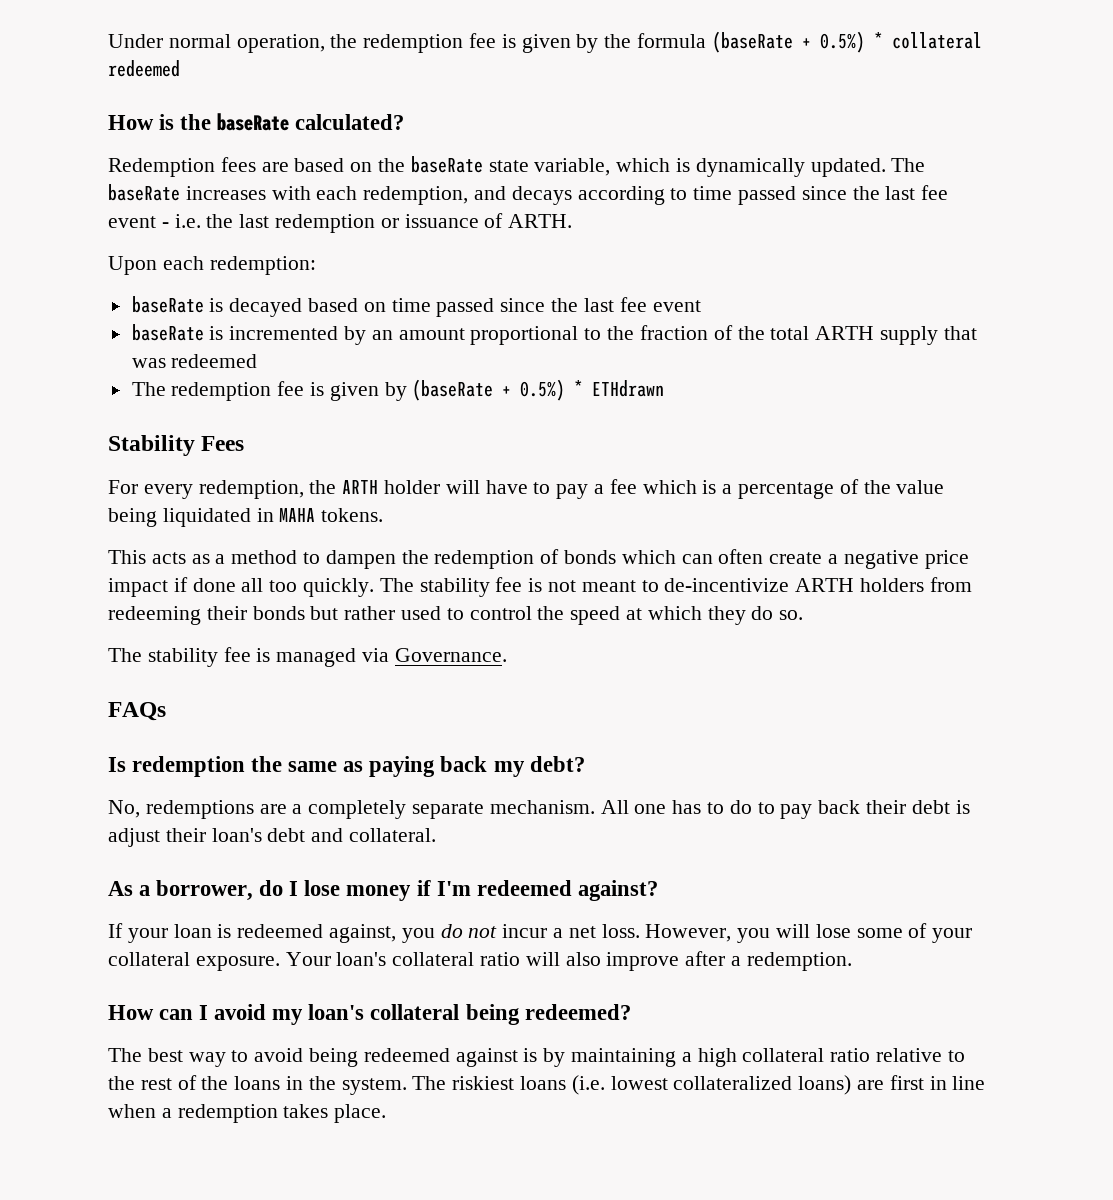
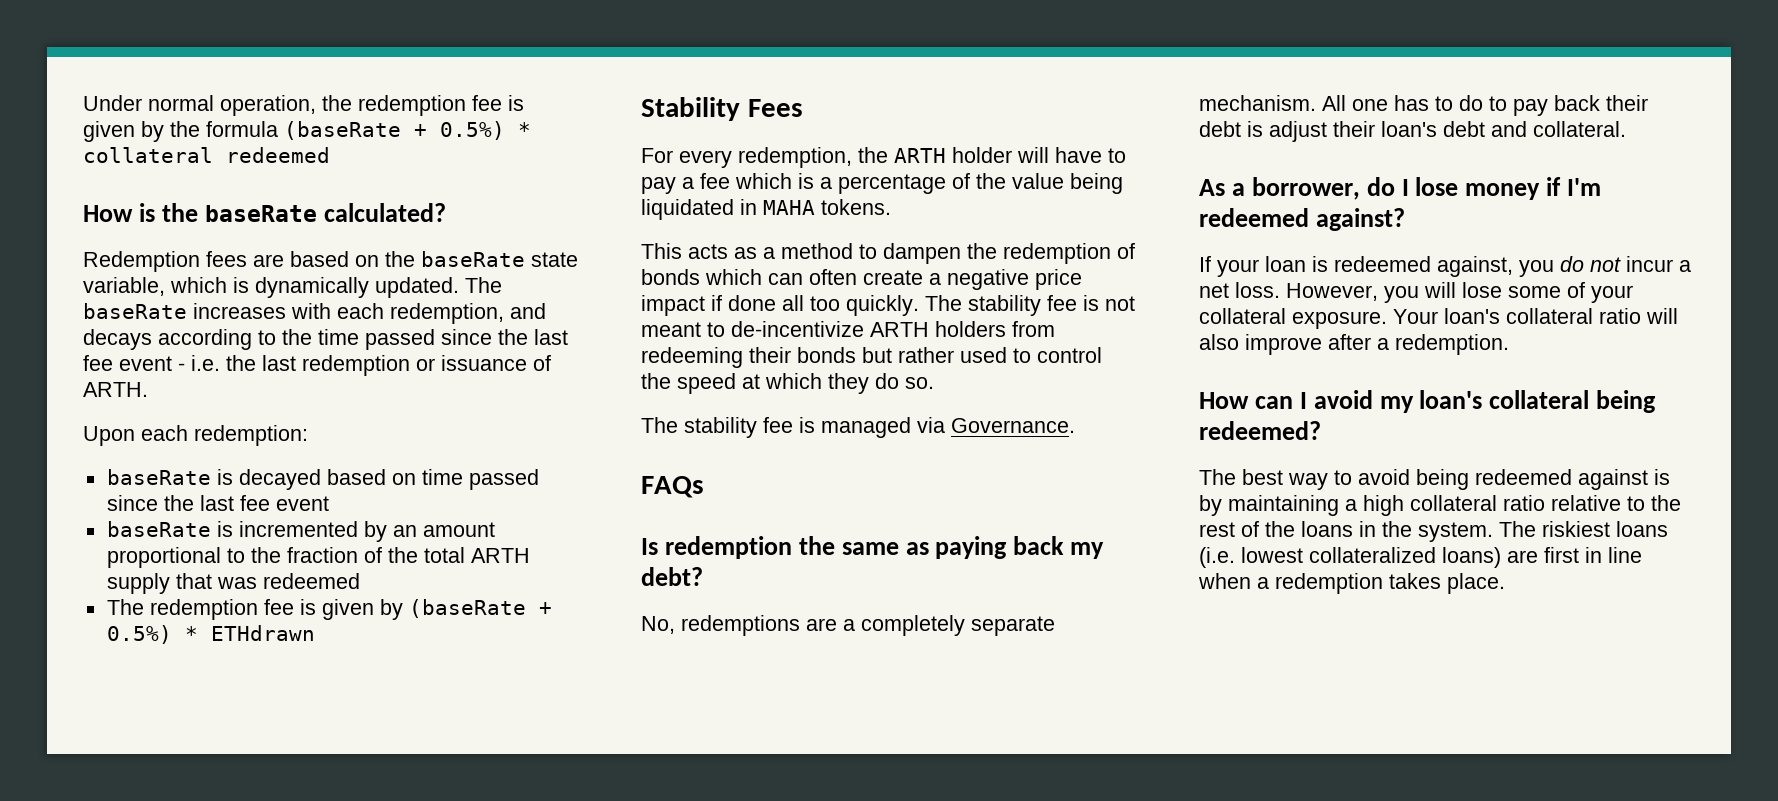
- The baseRate increases with each redemption, and decays according to time passed since the last fee event - i.e. the last redemption or issuance of ARTH.
+ The baseRate increases with each redemption, and decays according to the time passed since the last fee event - i.e. the last redemption or issuance of ARTH.

